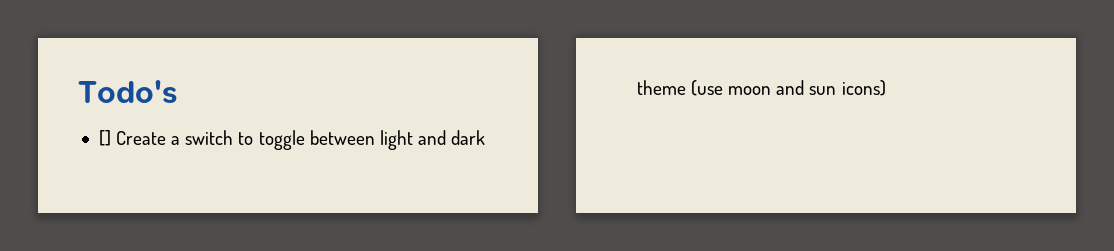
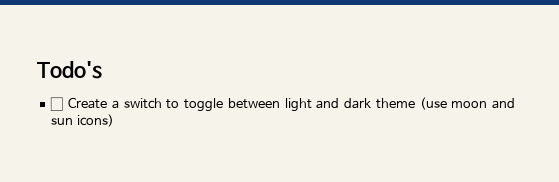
- [] Create a switch to toggle between light and dark theme (use moon and sun icons)
+ ☐ Create a switch to toggle between light and dark theme (use moon and sun icons)

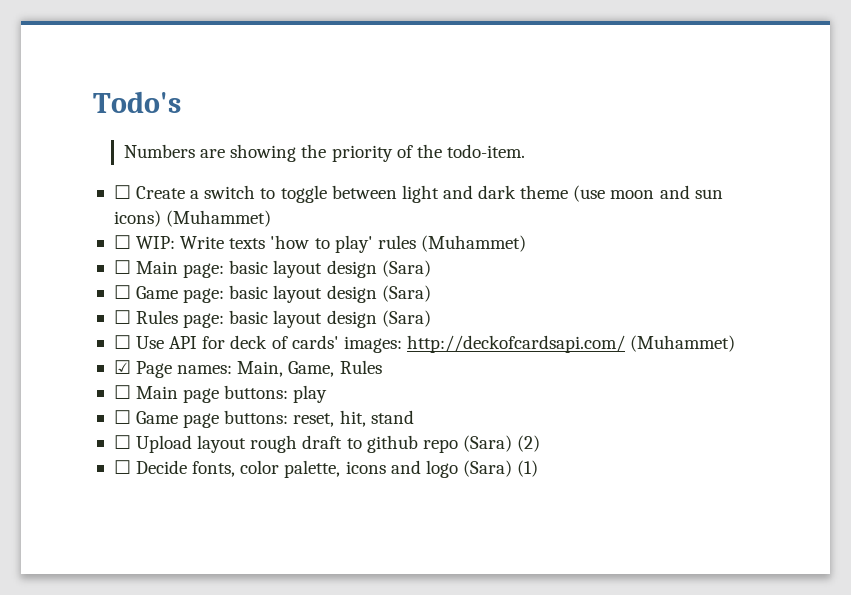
+ Numbers are showing the priority of the todo-item.
- ☐ Create a switch to toggle between light and dark theme (use moon and sun icons)
+ ☐ Create a switch to toggle between light and dark theme (use moon and sun icons) (Muhammet)
+ ☐ WIP: Write texts 'how to play' rules (Muhammet)
+ ☐ Main page: basic layout design (Sara)
+ ☐ Game page: basic layout design (Sara)
+ ☐ Rules page: basic layout design (Sara)
+ ☐ Use API for deck of cards' images: http://deckofcardsapi.com/ (Muhammet)
+ ☑ Page names: Main, Game, Rules
+ ☐ Main page buttons: play
+ ☐ Game page buttons: reset, hit, stand
+ ☐ Upload layout rough draft to github repo (Sara) (2)
+ ☐ Decide fonts, color palette, icons and logo (Sara) (1)

